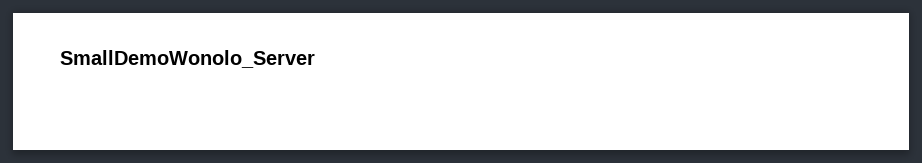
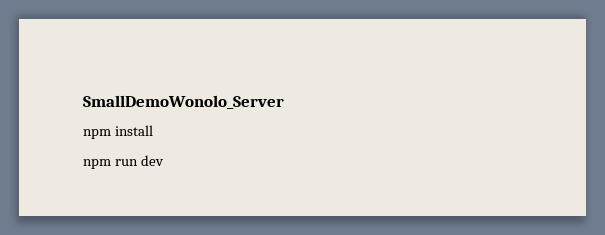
+ npm install
+ npm run dev

